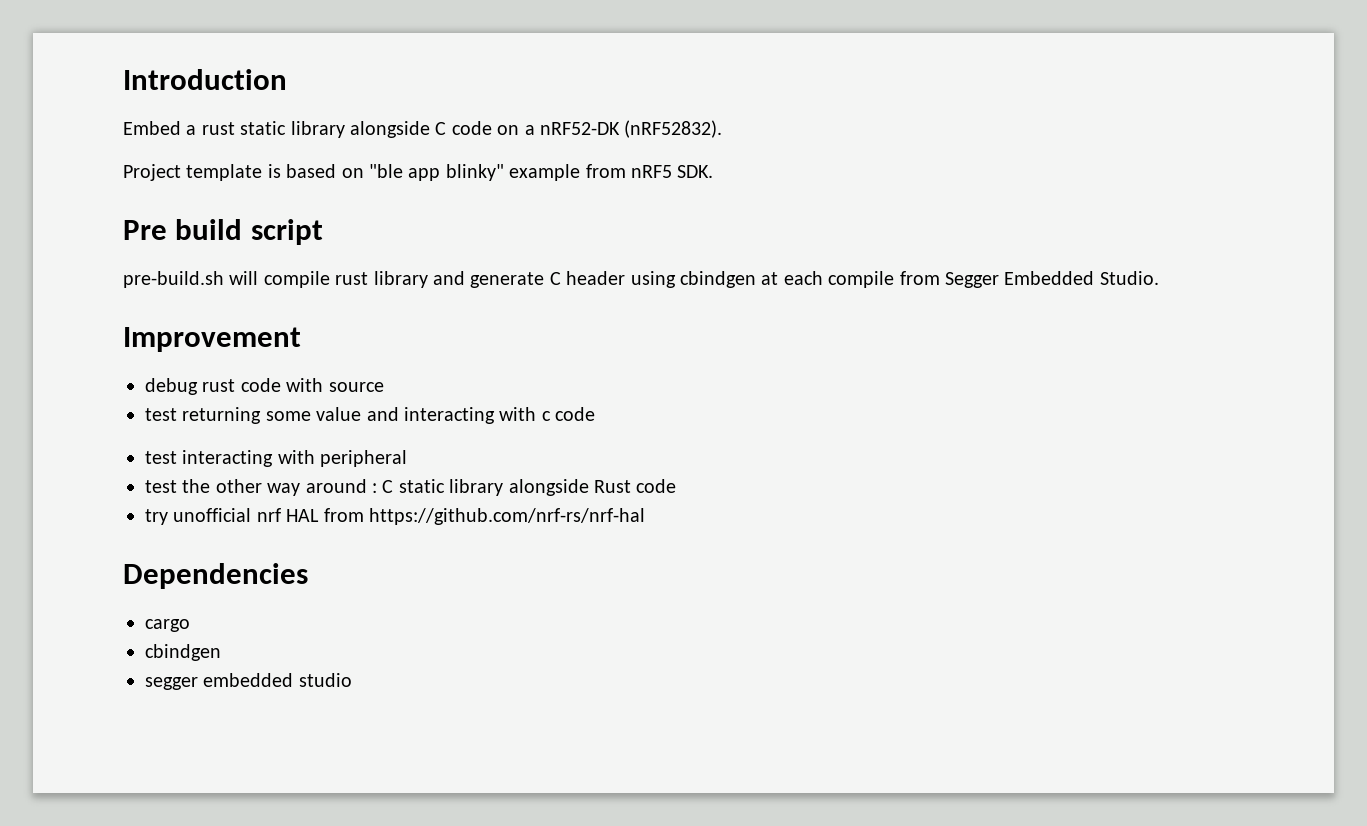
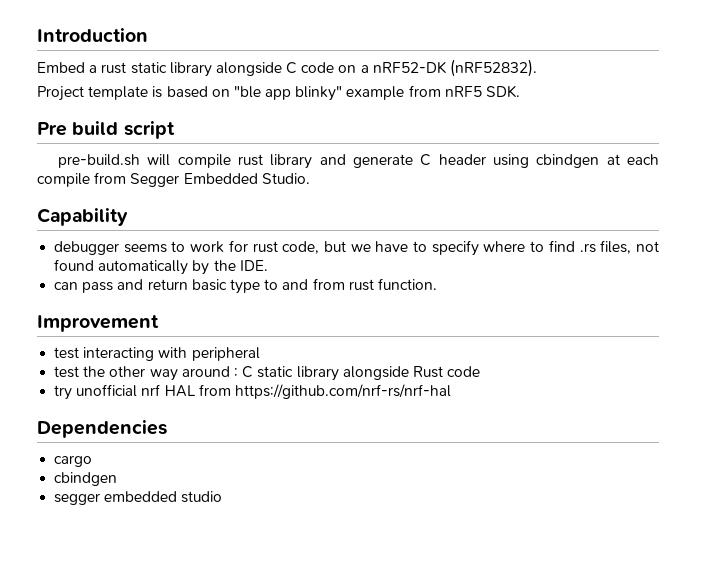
+ Capability
+ debugger seems to work for rust code, but we have to specify where to find .rs files, not found automatically by the IDE.
+ can pass and return basic type to and from rust function.
  Improvement
- debug rust code with source
- test returning some value and interacting with c code

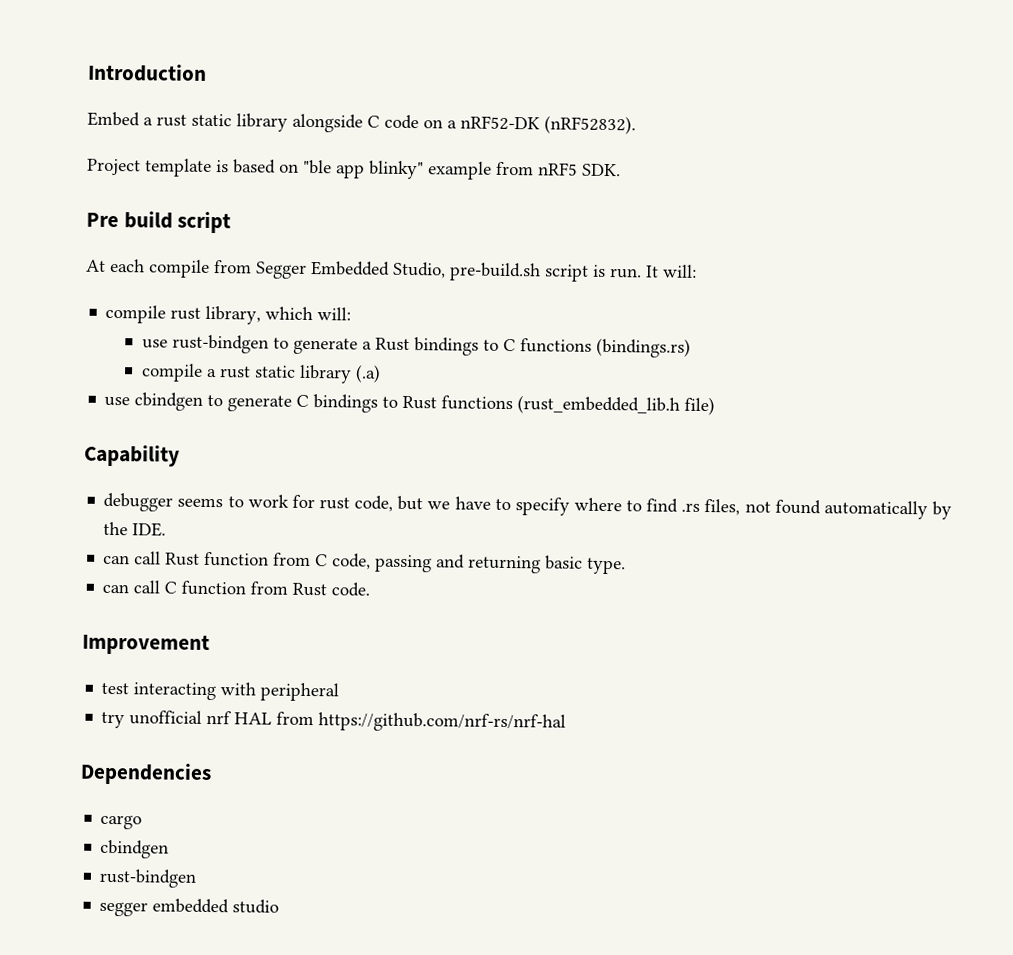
- pre-build.sh will compile rust library and generate C header using cbindgen at each compile from Segger Embedded Studio.
+ At each compile from Segger Embedded Studio, pre-build.sh script is run. It will:
+ compile rust library, which will:
+ use rust-bindgen to generate a Rust bindings to C functions (bindings.rs)
+ compile a rust static library (.a)
+ use cbindgen to generate C bindings to Rust functions (rust_embedded_lib.h file)
- can pass and return basic type to and from rust function.
+ can call Rust function from C code, passing and returning basic type.
+ can call C function from Rust code.
- test the other way around : C static library alongside Rust code
  cargo
  cbindgen
+ rust-bindgen

